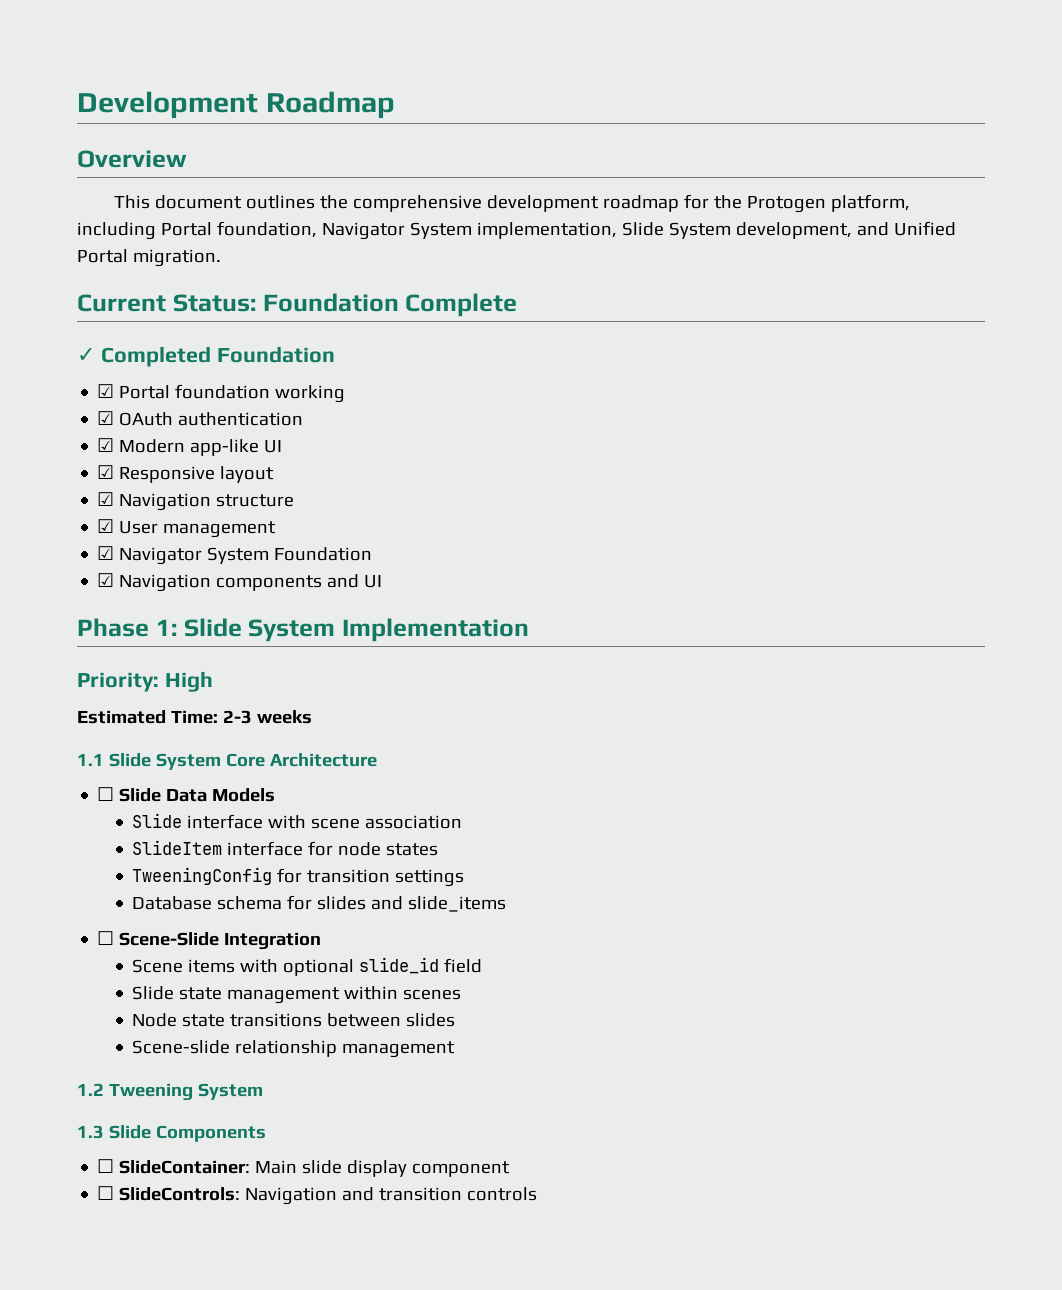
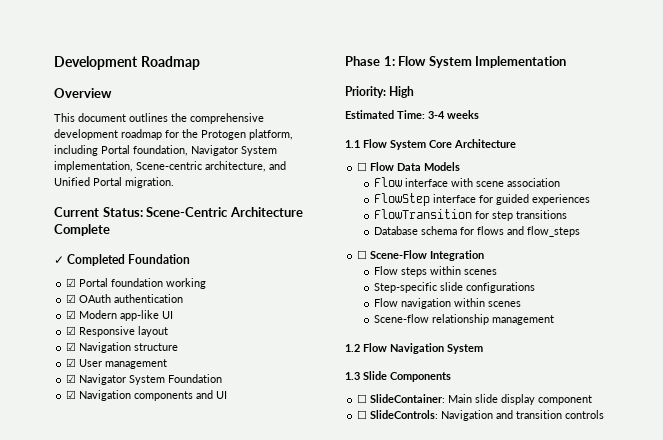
- This document outlines the comprehensive development roadmap for the Protogen platform, including Portal foundation, Navigator System implementation, Slide System development, and Unified Portal migration.
+ This document outlines the comprehensive development roadmap for the Protogen platform, including Portal foundation, Navigator System implementation, Scene-centric architecture, and Unified Portal migration.
- Current Status: Foundation Complete
+ Current Status: Scene-Centric Architecture Complete
- Phase 1: Slide System Implementation
+ Phase 1: Flow System Implementation
- Estimated Time: 2-3 weeks
+ Estimated Time: 3-4 weeks
- 1.1 Slide System Core Architecture
+ 1.1 Flow System Core Architecture
- ☐ Slide Data Models
+ ☐ Flow Data Models
- Slide interface with scene association
+ Flow interface with scene association
- SlideItem interface for node states
- TweeningConfig for transition settings
+ FlowStep interface for guided experiences
+ FlowTransition for step transitions
- Database schema for slides and slide_items
- ☐ Scene-Slide Integration
+ Database schema for flows and flow_steps
+ ☐ Scene-Flow Integration
- Scene items with optional slide_id field
- Slide state management within scenes
- Node state transitions between slides
- Scene-slide relationship management
+ Flow steps within scenes
+ Step-specific slide configurations
+ Flow navigation within scenes
+ Scene-flow relationship management
- 1.2 Tweening System
+ 1.2 Flow Navigation System

